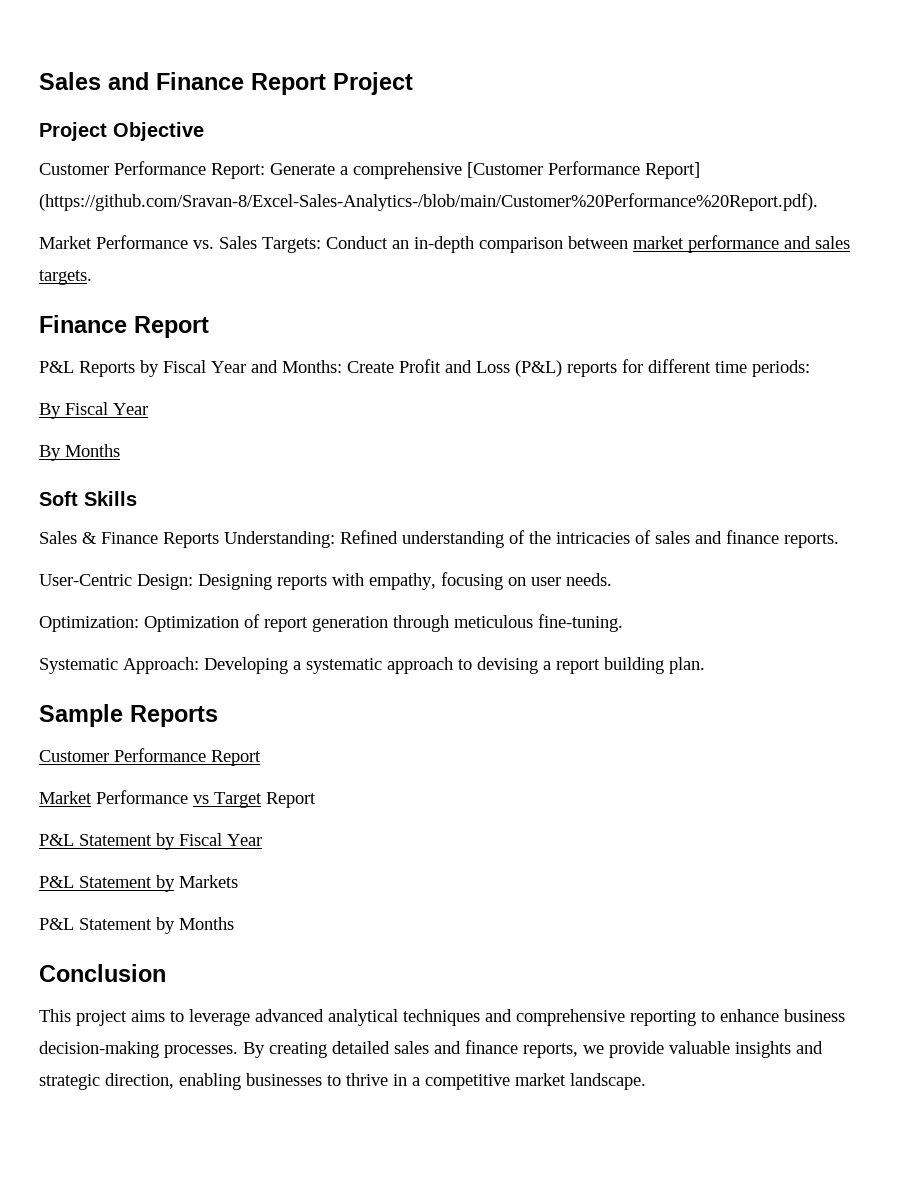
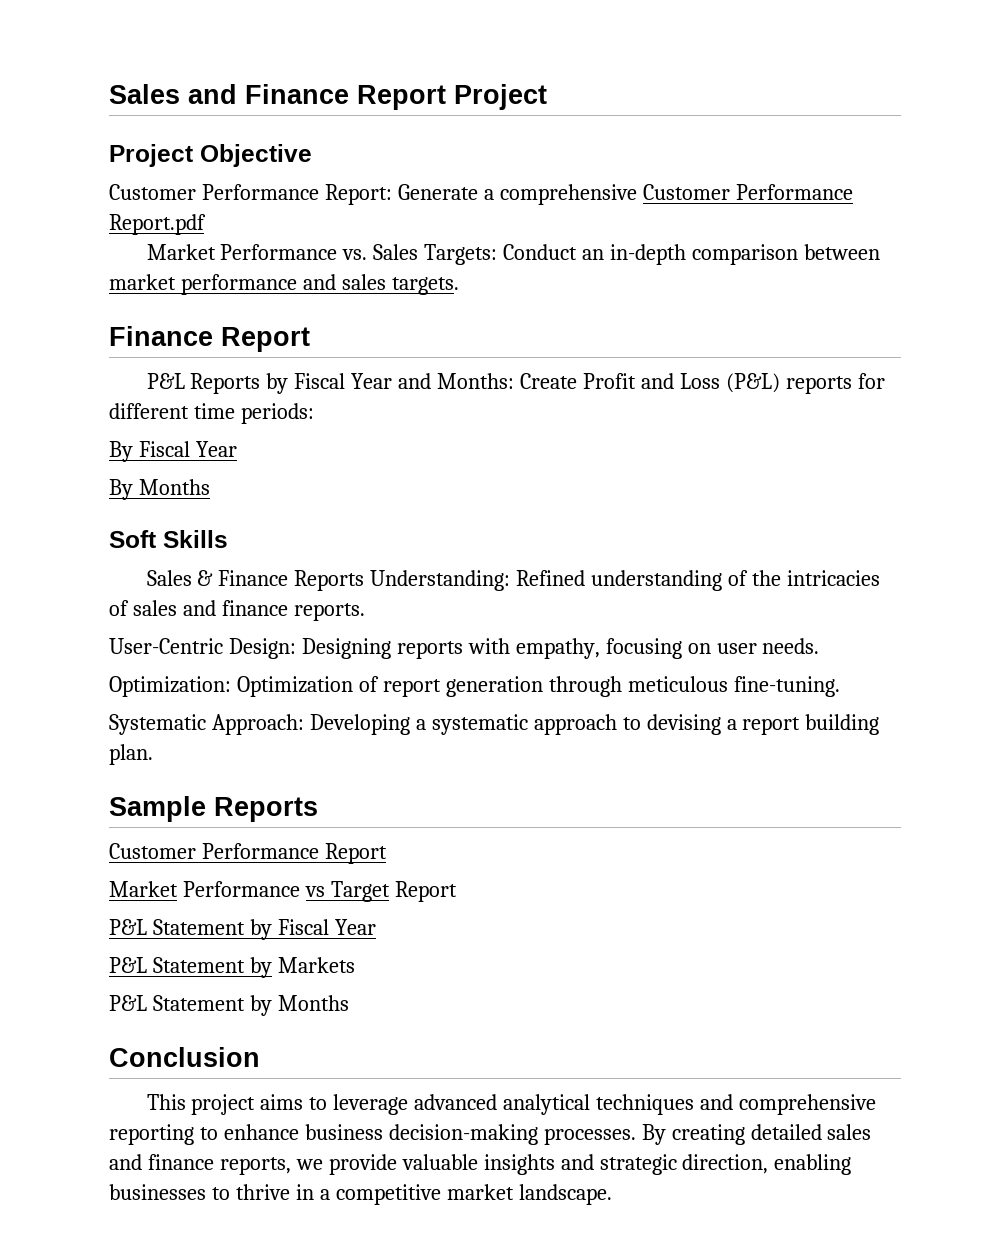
- Customer Performance Report: Generate a comprehensive [Customer Performance Report] (https://github.com/Sravan-8/Excel-Sales-Analytics-/blob/main/Customer%20Performance%20Report.pdf).
+ Customer Performance Report: Generate a comprehensive Customer Performance Report.pdf

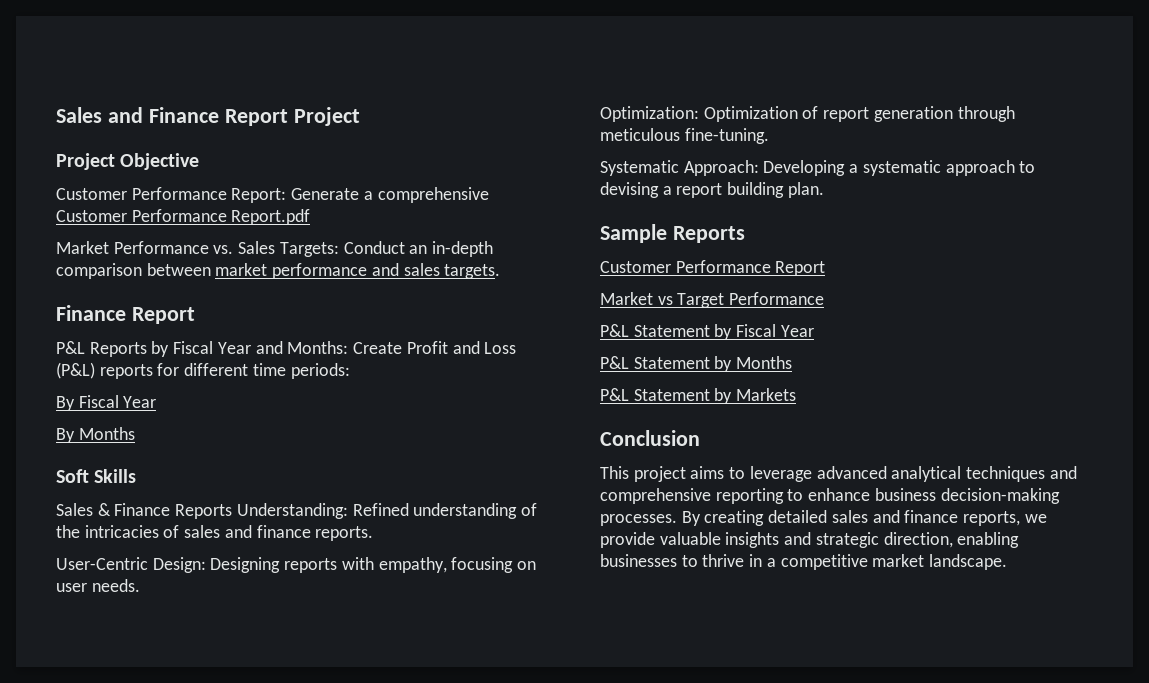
- Market Performance vs Target Report
+ Market vs Target Performance
+ P&L Statement by Months
  P&L Statement by Markets
- P&L Statement by Months

